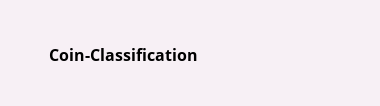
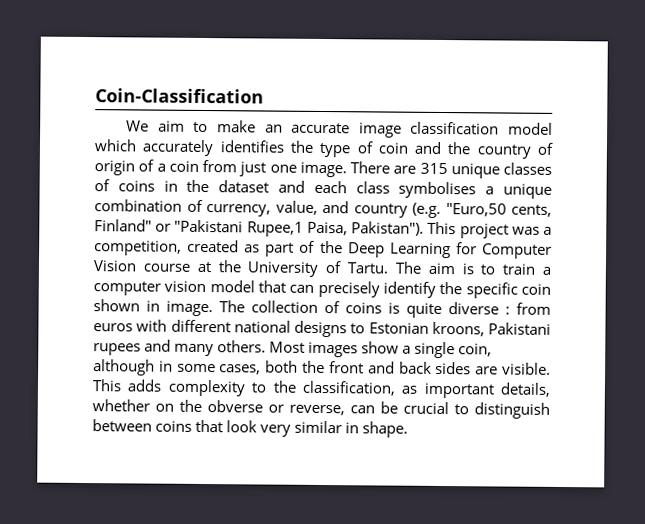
+ We aim to make an accurate image classification model which accurately identifies the type of coin and the country of origin of a coin from just one image. There are 315 unique classes of coins in the dataset and each class symbolises a unique combination of currency, value, and country (e.g. "Euro,50 cents, Finland" or "Pakistani Rupee,1 Paisa, Pakistan"). This project was a competition, created as part of the Deep Learning for Computer Vision course at the University of Tartu. The aim is to train a computer vision model that can precisely identify the specific coin shown in image. The collection of coins is quite diverse : from euros with different national designs to Estonian kroons, Pakistani rupees and many others. Most images show a single coin, although in some cases, both the front and back sides are visible. This adds complexity to the classification, as important details, whether on the obverse or reverse, can be crucial to distinguish between coins that look very similar in shape.

